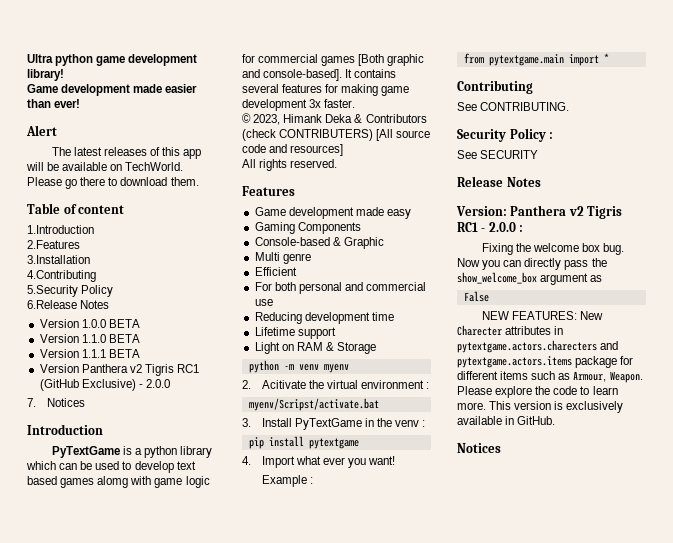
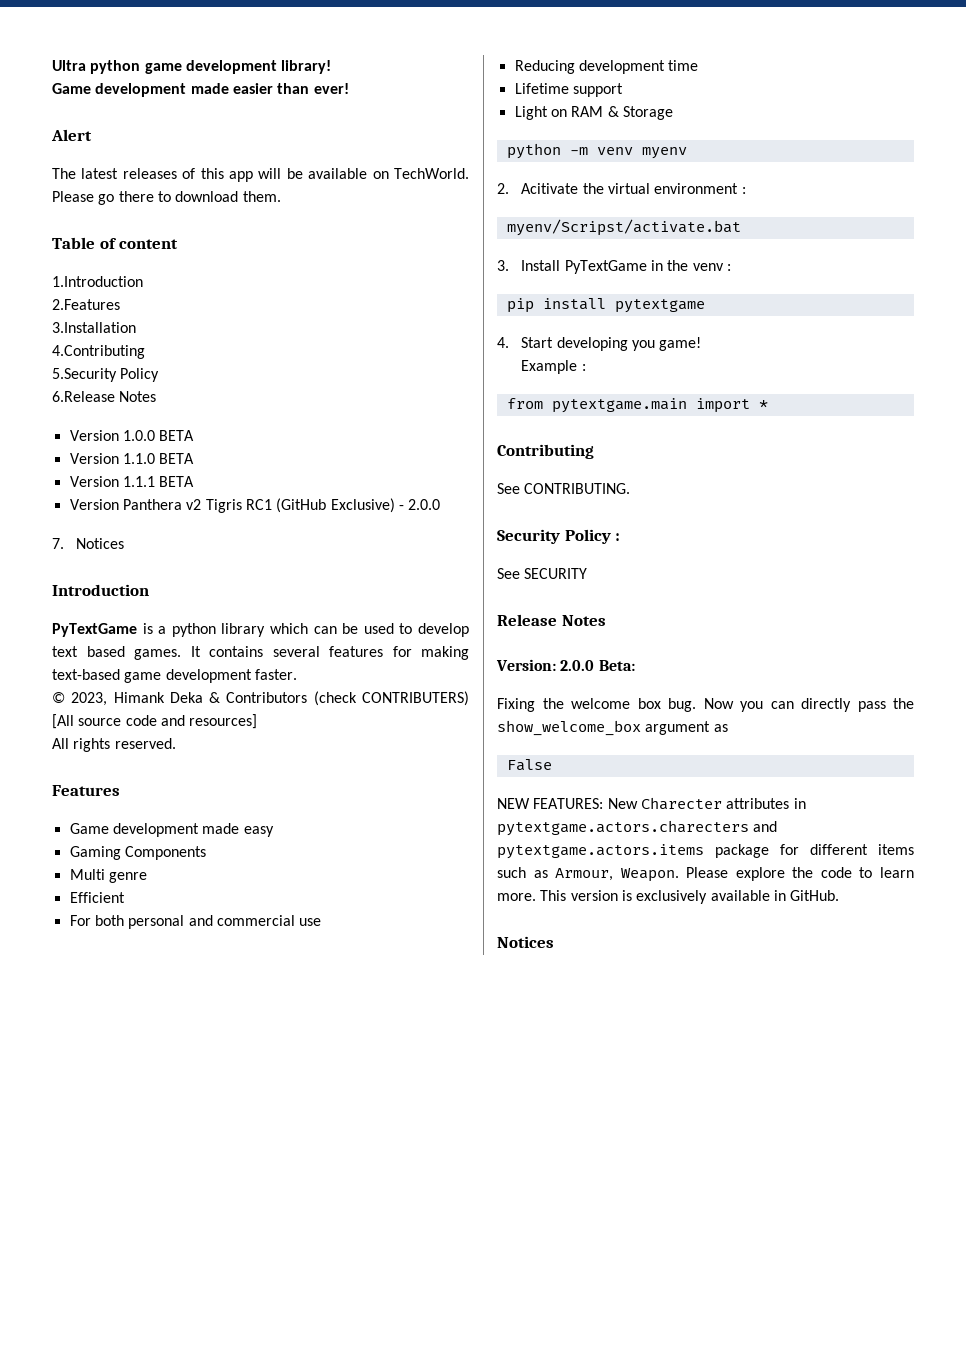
- PyTextGame is a python library which can be used to develop text based games alomg with game logic for commercial games [Both graphic and console-based].
+ PyTextGame is a python library which can be used to develop text based games.
- It contains several features for making game development 3x faster.
+ It contains several features for making text-based game development faster.
- Console-based & Graphic
- 4. Import what ever you want!
+ 4. Start developing you game!
- Version: Panthera v2 Tigris RC1 - 2.0.0 :
+ Version: 2.0.0 Beta:

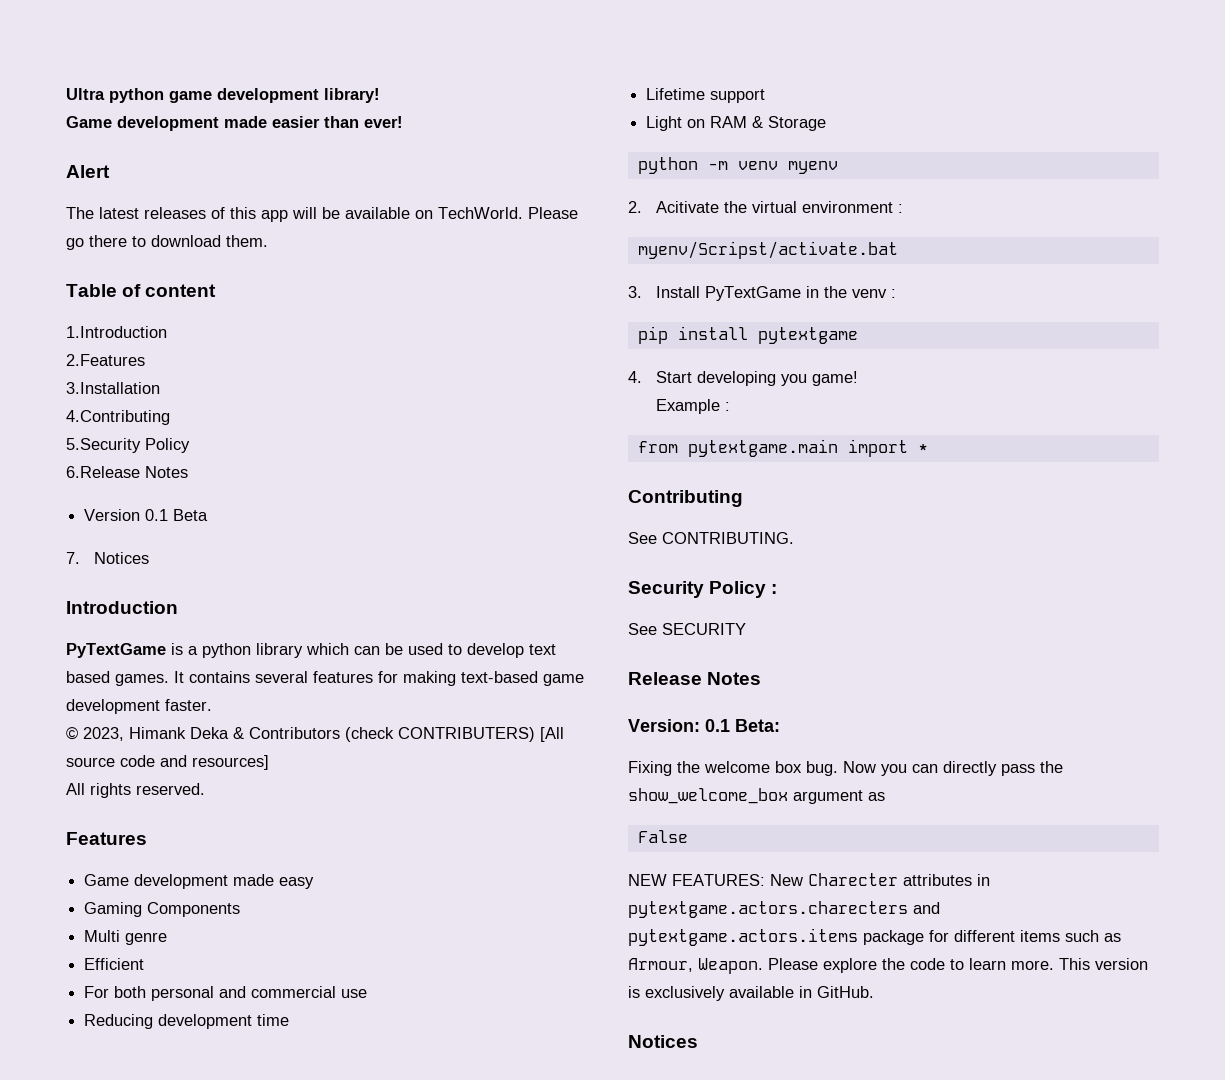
- Version 1.0.0 BETA
- Version 1.1.0 BETA
- Version 1.1.1 BETA
- Version Panthera v2 Tigris RC1 (GitHub Exclusive) - 2.0.0
+ Version 0.1 Beta
- Version: 2.0.0 Beta:
+ Version: 0.1 Beta:

